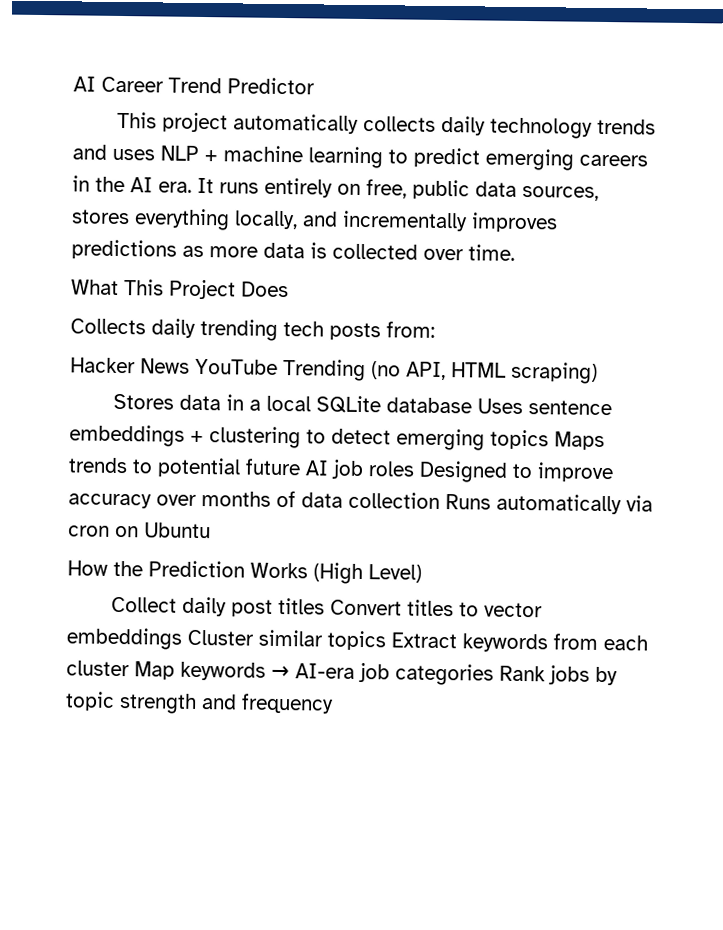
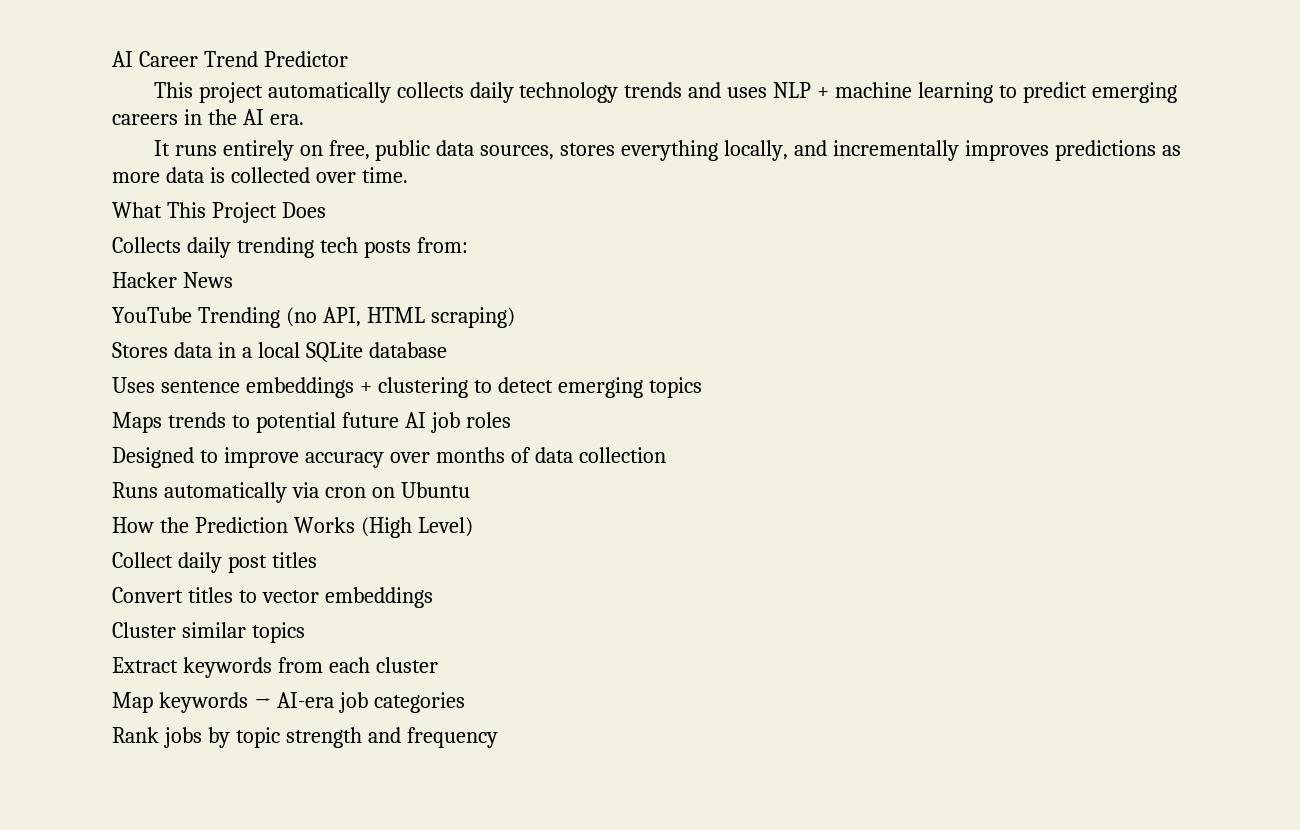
- This project automatically collects daily technology trends and uses NLP + machine learning to predict emerging careers in the AI era. It runs entirely on free, public data sources, stores everything locally, and incrementally improves predictions as more data is collected over time.
+ This project automatically collects daily technology trends and uses NLP + machine learning to predict emerging careers in the AI era.
+ It runs entirely on free, public data sources, stores everything locally, and incrementally improves predictions as more data is collected over time.
- Hacker News YouTube Trending (no API, HTML scraping)
+ Hacker News
+ YouTube Trending (no API, HTML scraping)
- Stores data in a local SQLite database Uses sentence embeddings + clustering to detect emerging topics Maps trends to potential future AI job roles Designed to improve accuracy over months of data collection Runs automatically via cron on Ubuntu
+ Stores data in a local SQLite database
+ Uses sentence embeddings + clustering to detect emerging topics
+ Maps trends to potential future AI job roles
+ Designed to improve accuracy over months of data collection
+ Runs automatically via cron on Ubuntu
- Collect daily post titles Convert titles to vector embeddings Cluster similar topics Extract keywords from each cluster Map keywords → AI-era job categories Rank jobs by topic strength and frequency
+ Collect daily post titles
+ Convert titles to vector embeddings
+ Cluster similar topics
+ Extract keywords from each cluster
+ Map keywords → AI-era job categories
+ Rank jobs by topic strength and frequency

